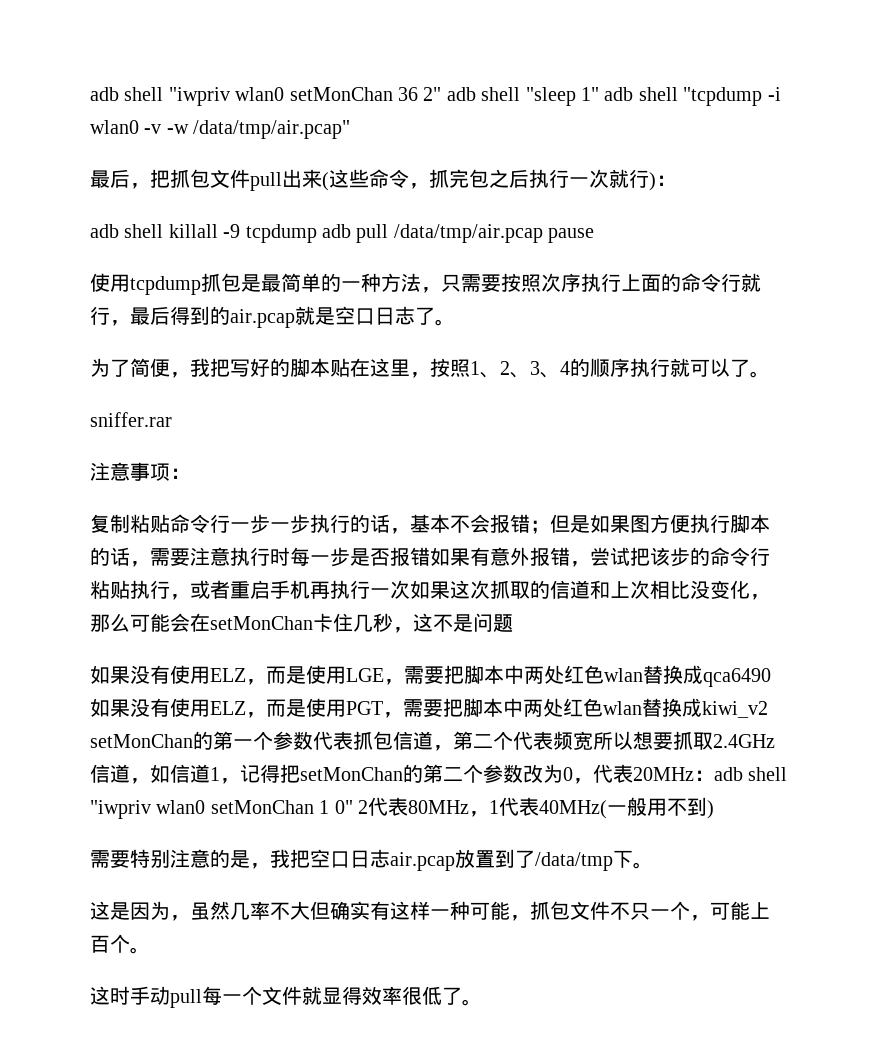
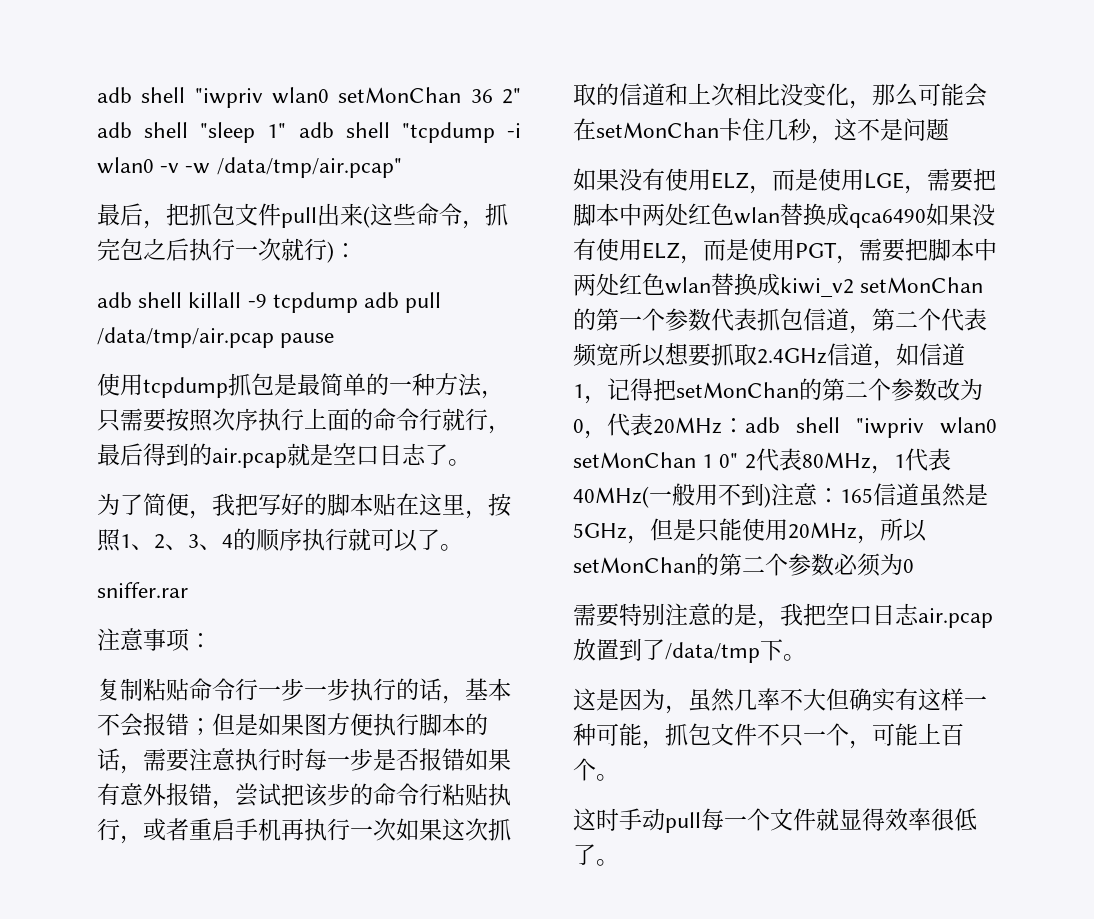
- adb shell "iwpriv wlan0 setMonChan 1 0" 2代表80MHz，1代表40MHz(一般用不到)
+ adb shell "iwpriv wlan0 setMonChan 1 0" 2代表80MHz，1代表40MHz(一般用不到)注意：165信道虽然是5GHz，但是只能使用20MHz，所以setMonChan的第二个参数必须为0

